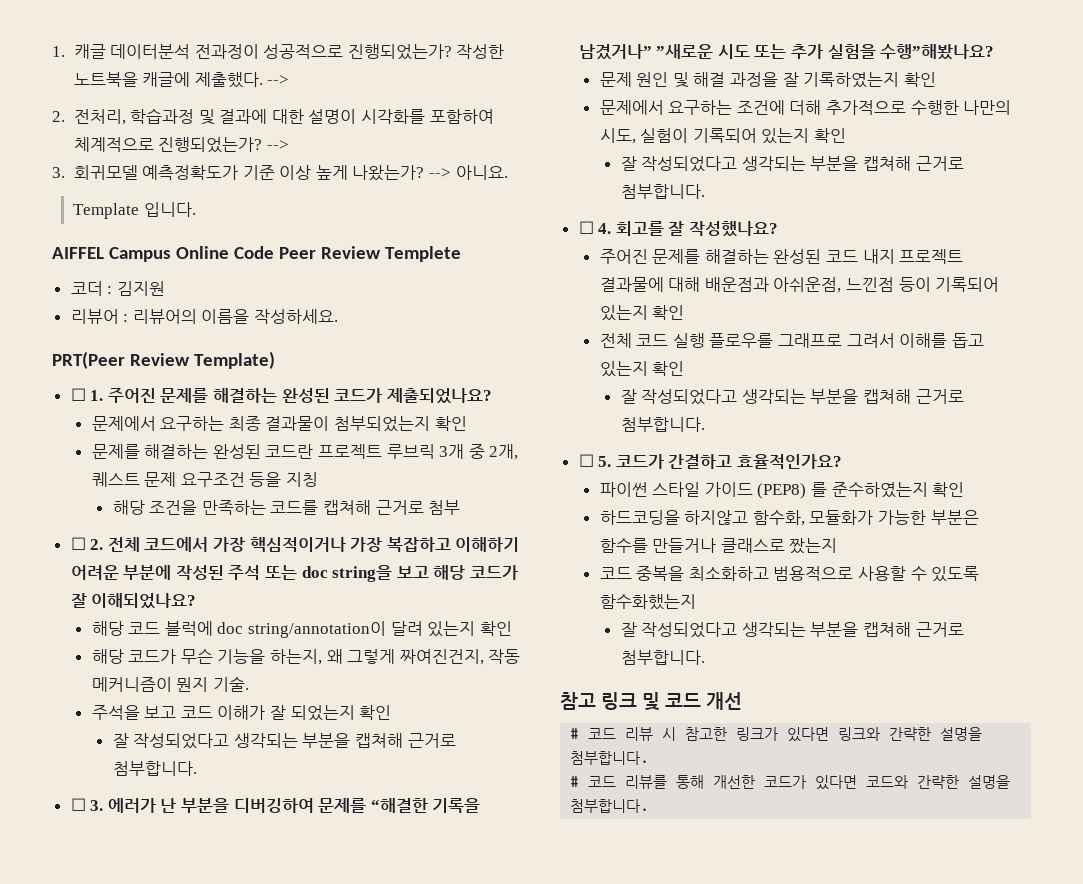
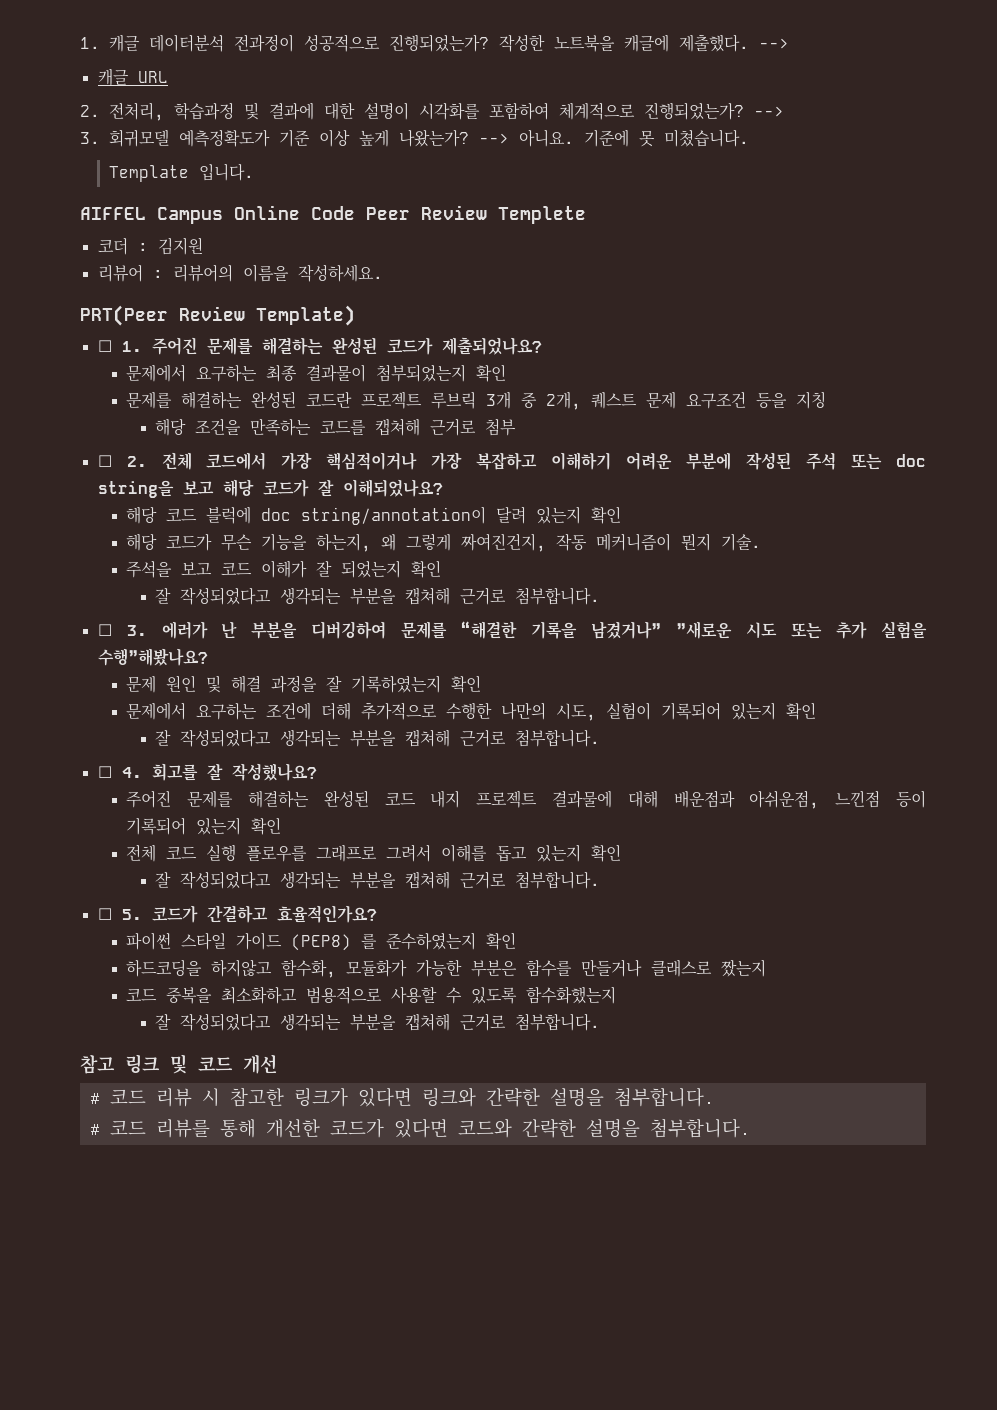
+ 캐글 URL
+ 기준에 못 미쳤습니다.

